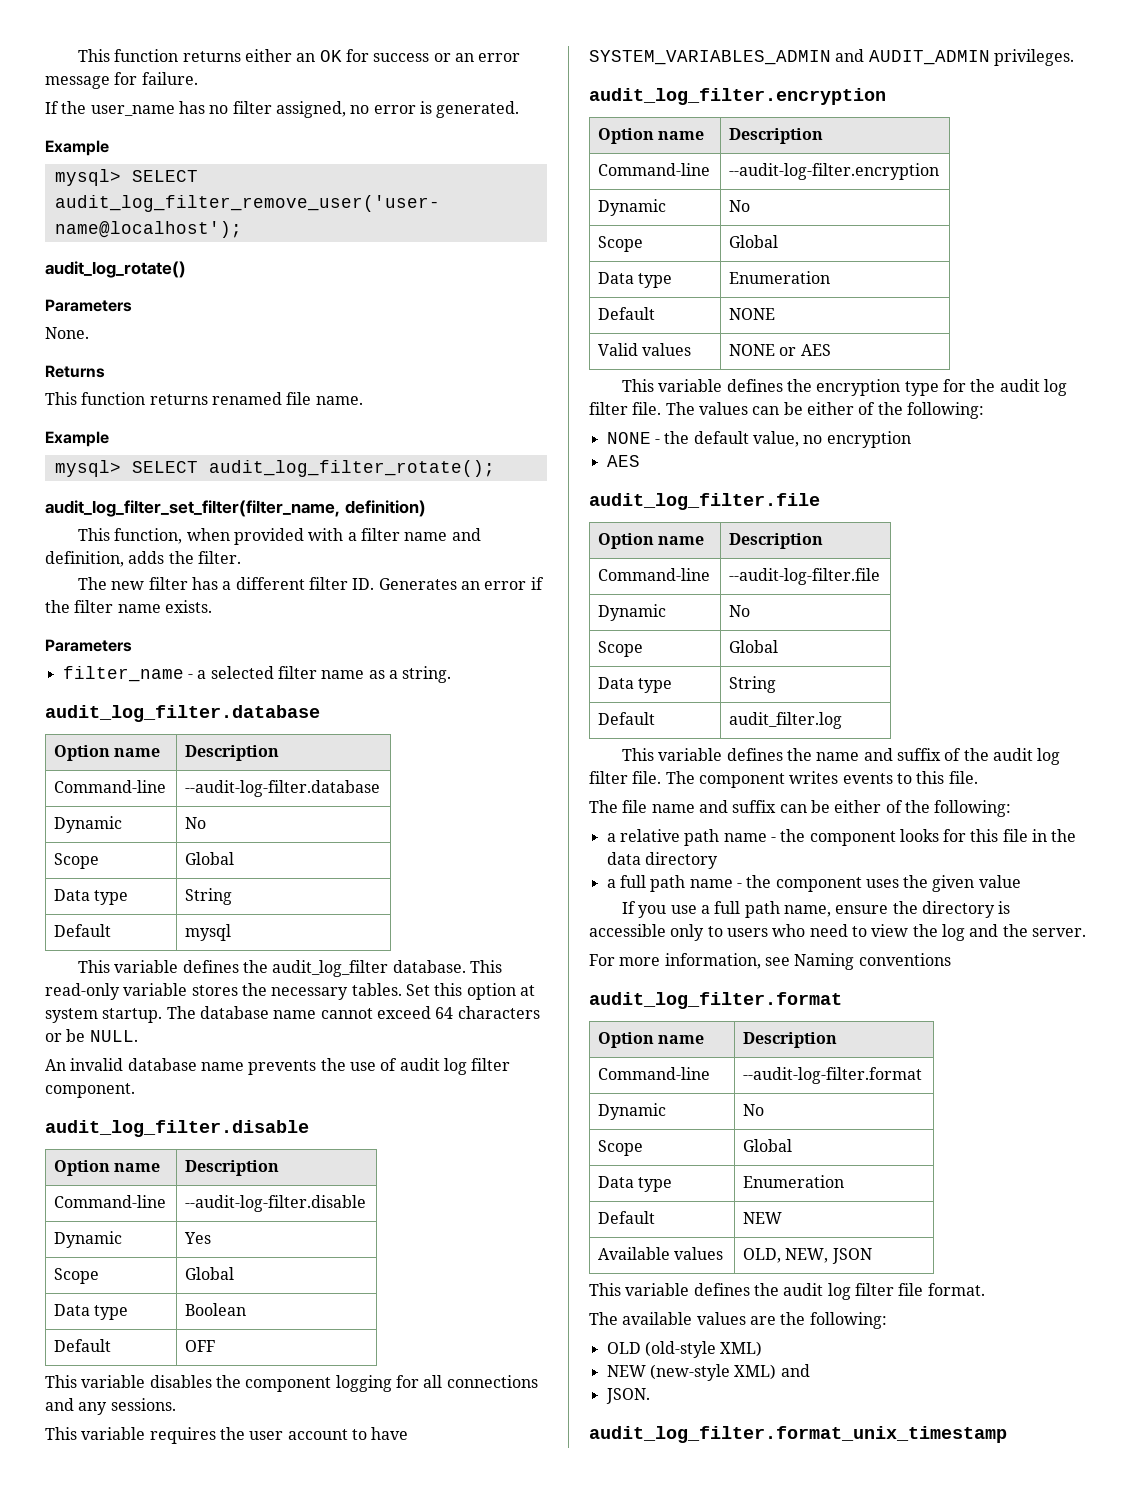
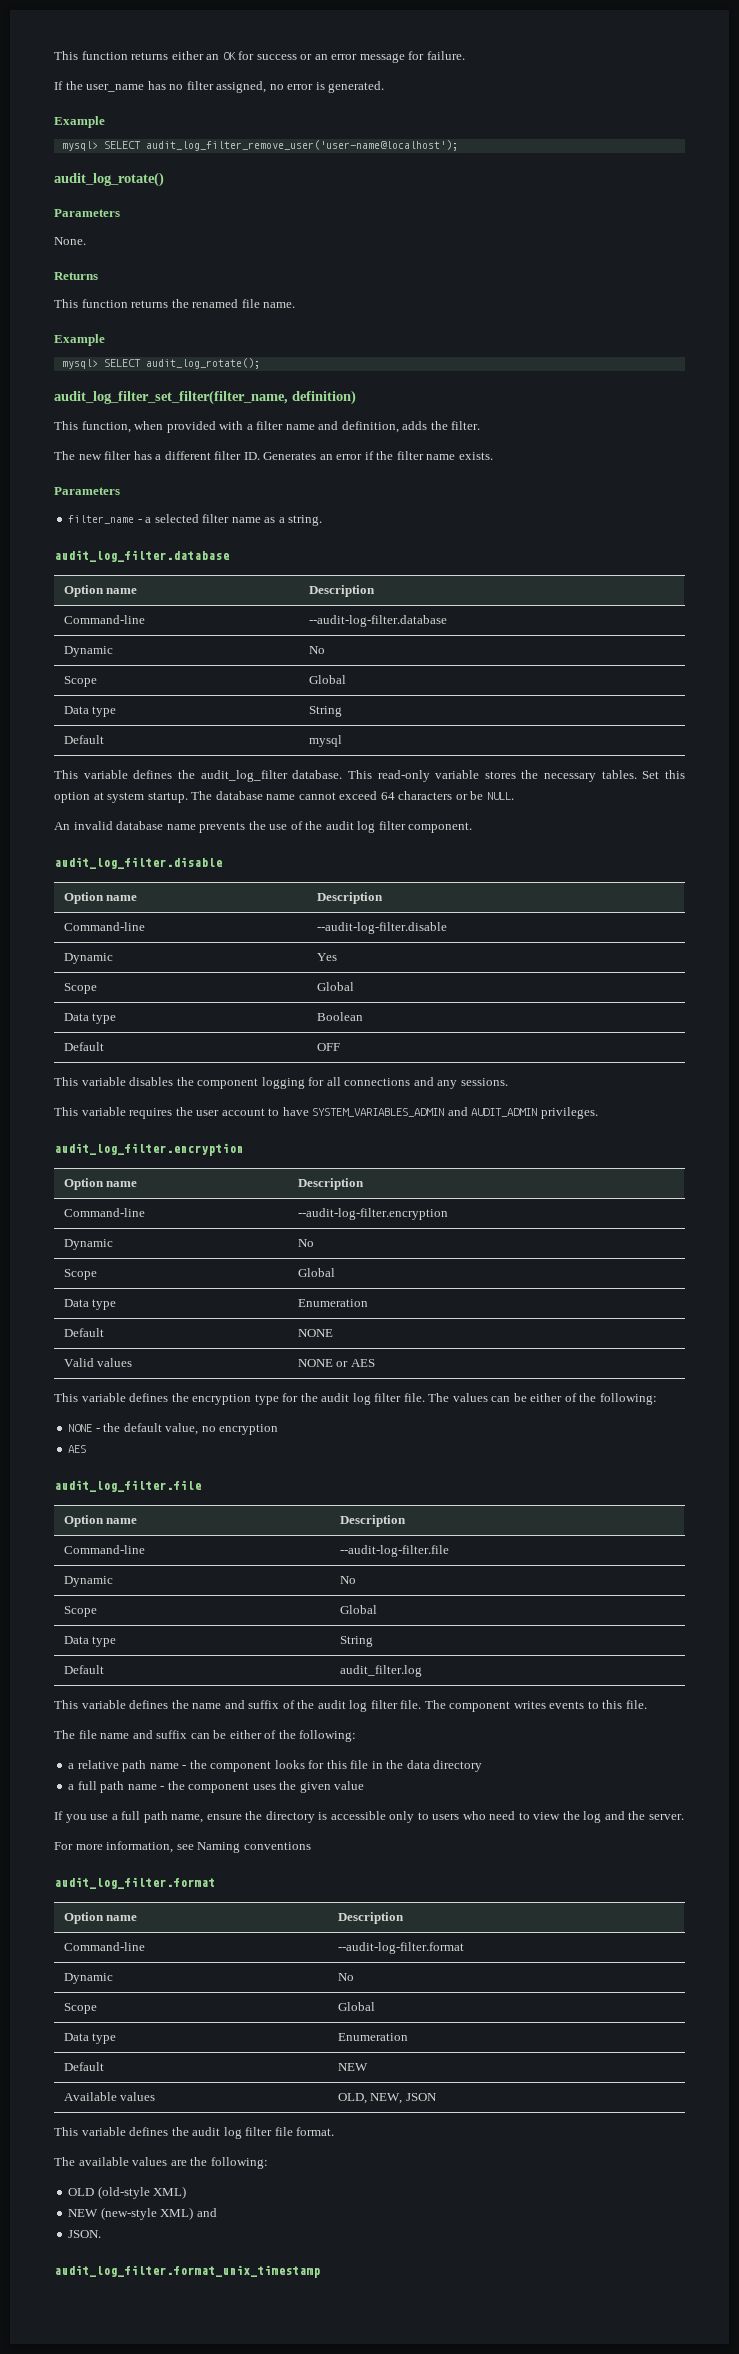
- This function returns renamed file name.
+ This function returns the renamed file name.
- mysql> SELECT audit_log_filter_rotate();
+ mysql> SELECT audit_log_rotate();
- An invalid database name prevents the use of audit log filter component.
+ An invalid database name prevents the use of the audit log filter component.

